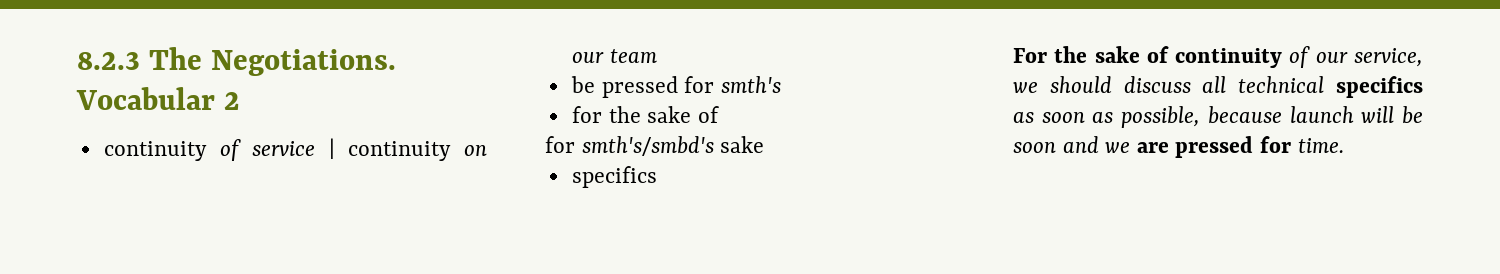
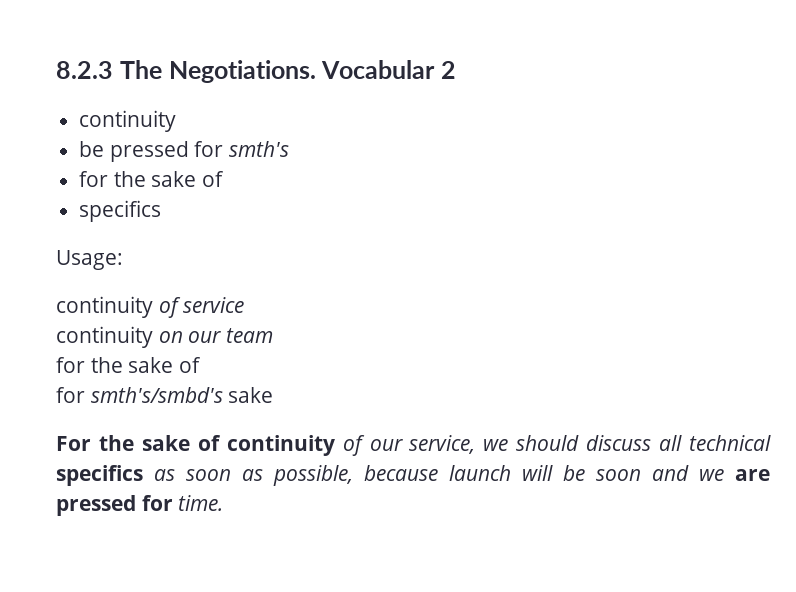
  Vocabular 2
- continuity of service | continuity on our team
+ continuity
  be pressed for smth's
+ for the sake of
+ specifics
+ Usage:
+ continuity of service
+ continuity on our team
  for smth's/smbd's sake
- specifics

